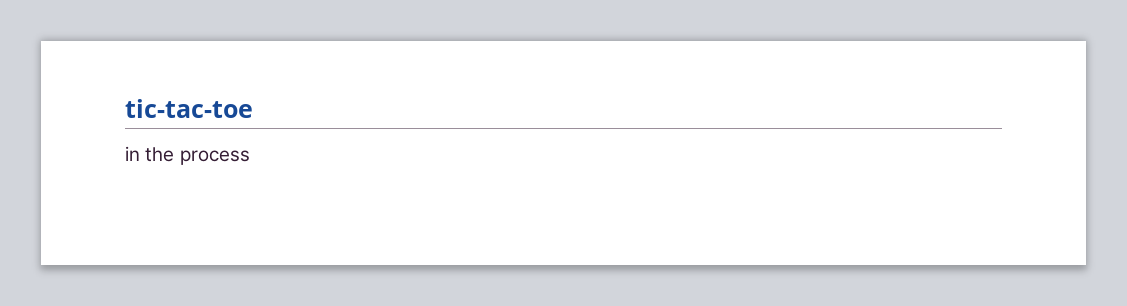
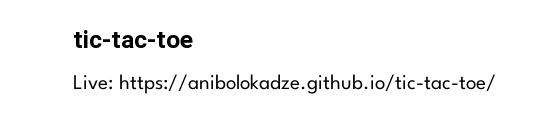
- in the process
+ Live: https://anibolokadze.github.io/tic-tac-toe/

